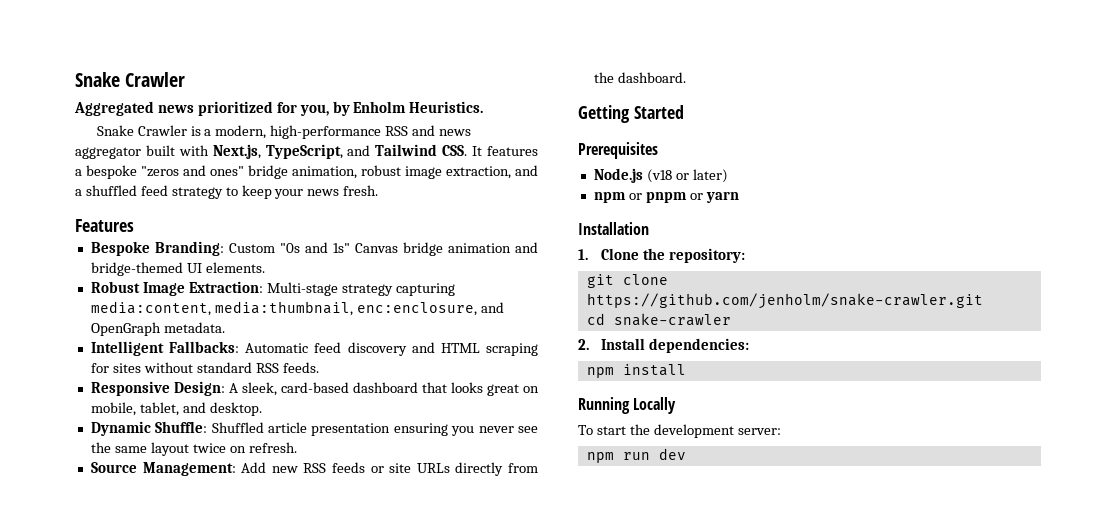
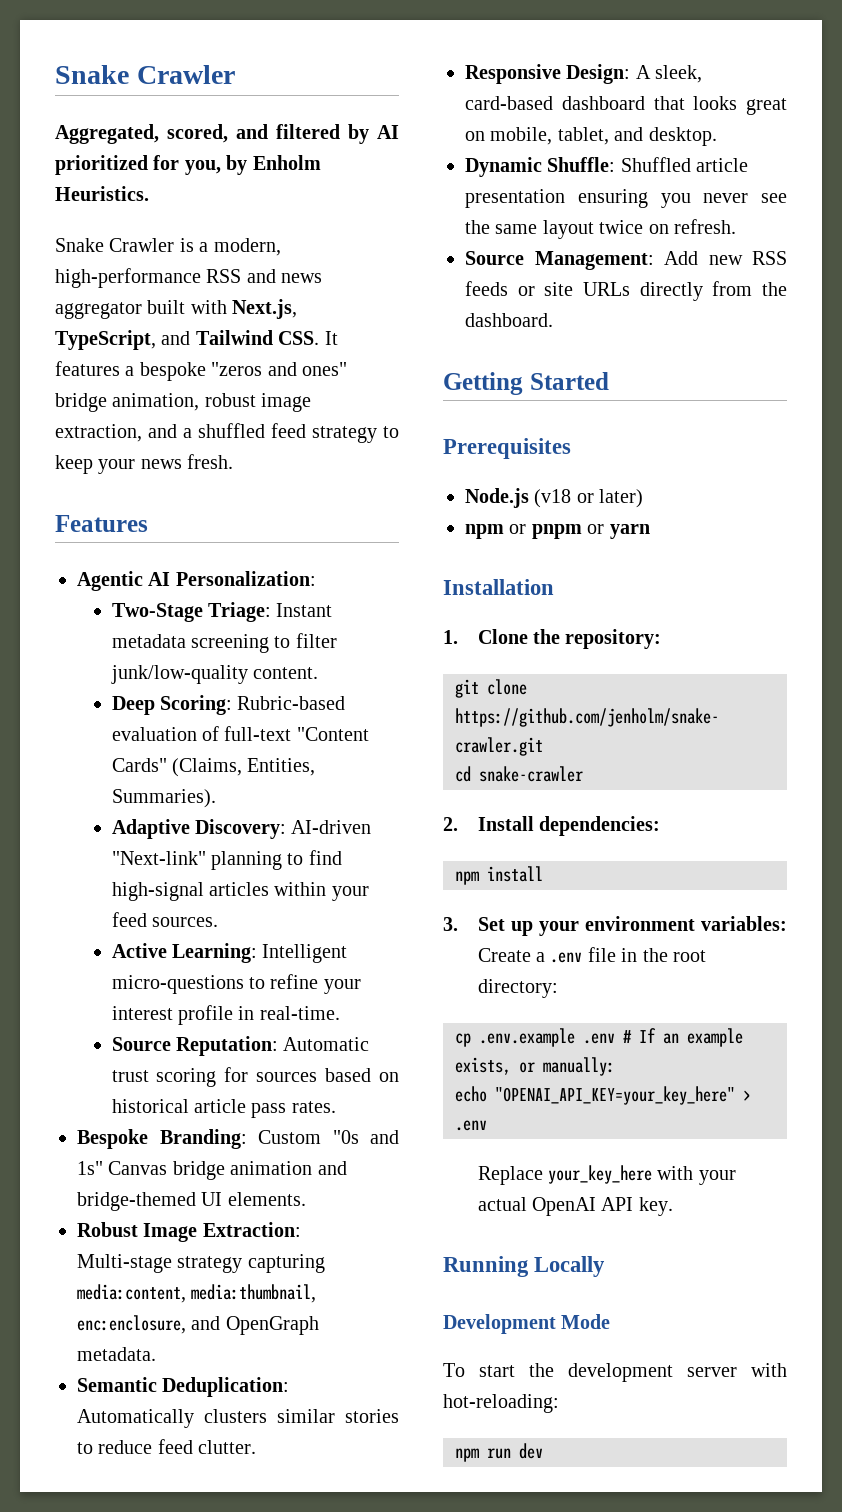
- Aggregated news prioritized for you, by Enholm Heuristics.
+ Aggregated, scored, and filtered by AI prioritized for you, by Enholm Heuristics.
+ Agentic AI Personalization:
+ Two-Stage Triage: Instant metadata screening to filter junk/low-quality content.
+ Deep Scoring: Rubric-based evaluation of full-text "Content Cards" (Claims, Entities, Summaries).
+ Adaptive Discovery: AI-driven "Next-link" planning to find high-signal articles within your feed sources.
+ Active Learning: Intelligent micro-questions to refine your interest profile in real-time.
+ Source Reputation: Automatic trust scoring for sources based on historical article pass rates.
- Intelligent Fallbacks: Automatic feed discovery and HTML scraping for sites without standard RSS feeds.
+ Semantic Deduplication: Automatically clusters similar stories to reduce feed clutter.
+ 3. Set up your environment variables: Create a .env file in the root directory:
+ cp .env.example .env # If an example exists, or manually:
+ echo "OPENAI_API_KEY=your_key_here" > .env
+ Replace your_key_here with your actual OpenAI API key.
+ Development Mode
- To start the development server:
+ To start the development server with hot-reloading:

